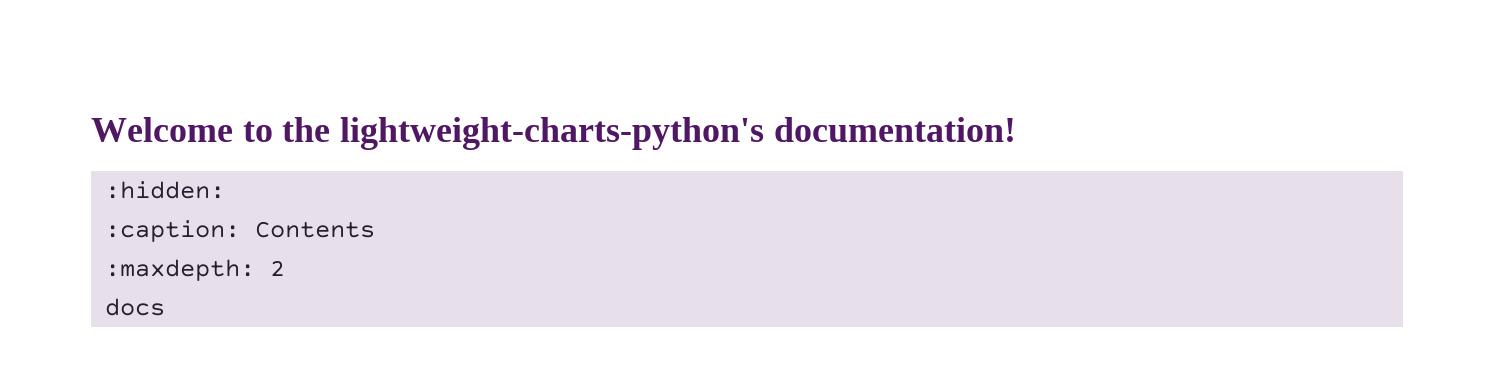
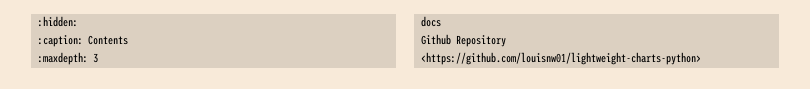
- Welcome to the lightweight-charts-python's documentation!
- :maxdepth: 2
+ :maxdepth: 3
+ Github Repository <https://github.com/louisnw01/lightweight-charts-python>

